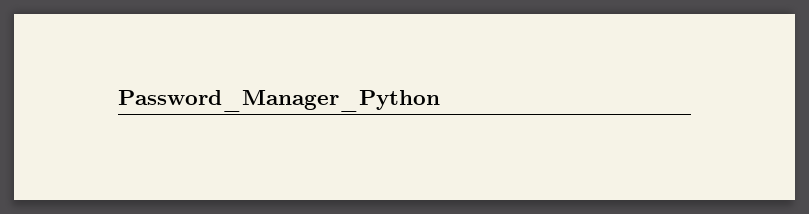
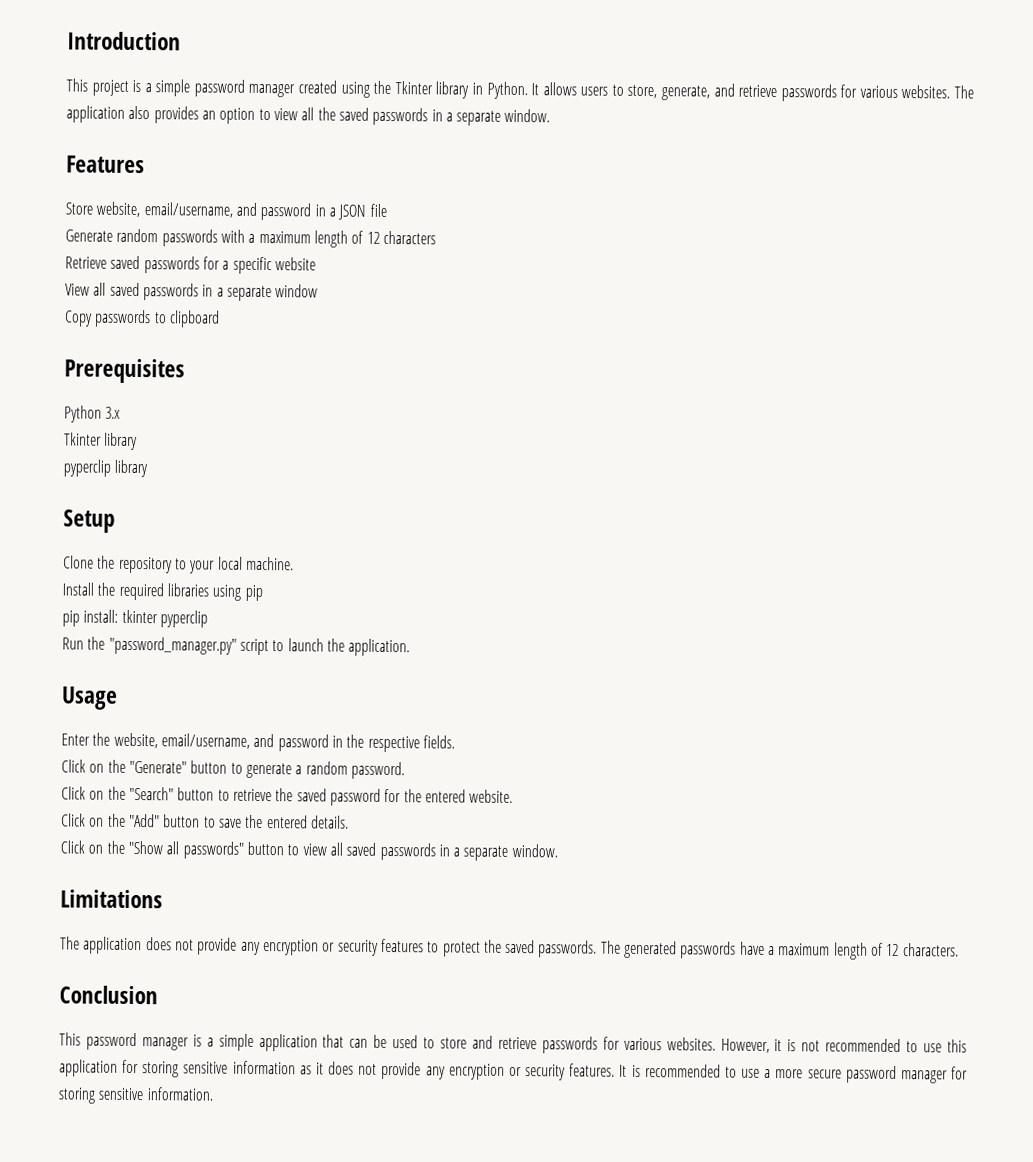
- Password_Manager_Python
+ Introduction
+ This project is a simple password manager created using the Tkinter library in Python. It allows users to store, generate, and retrieve passwords for various websites. The application also provides an option to view all the saved passwords in a separate window.
+ Features
+ Store website, email/username, and password in a JSON file
+ Generate random passwords with a maximum length of 12 characters
+ Retrieve saved passwords for a specific website
+ View all saved passwords in a separate window
+ Copy passwords to clipboard
+ Prerequisites
+ Python 3.x
+ Tkinter library
+ pyperclip library
+ Setup
+ Clone the repository to your local machine.
+ Install the required libraries using pip
+ pip install: tkinter pyperclip
+ Run the "password_manager.py" script to launch the application.
+ Usage
+ Enter the website, email/username, and password in the respective fields.
+ Click on the "Generate" button to generate a random password.
+ Click on the "Search" button to retrieve the saved password for the entered website.
+ Click on the "Add" button to save the entered details.
+ Click on the "Show all passwords" button to view all saved passwords in a separate window.
+ Limitations
+ The application does not provide any encryption or security features to protect the saved passwords. The generated passwords have a maximum length of 12 characters.
+ Conclusion
+ This password manager is a simple application that can be used to store and retrieve passwords for various websites. However, it is not recommended to use this application for storing sensitive information as it does not provide any encryption or security features. It is recommended to use a more secure password manager for storing sensitive information.

